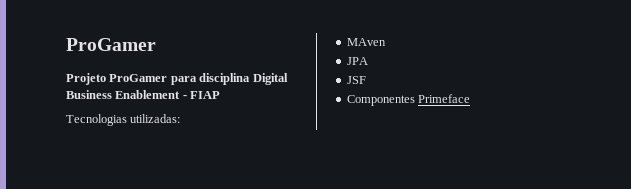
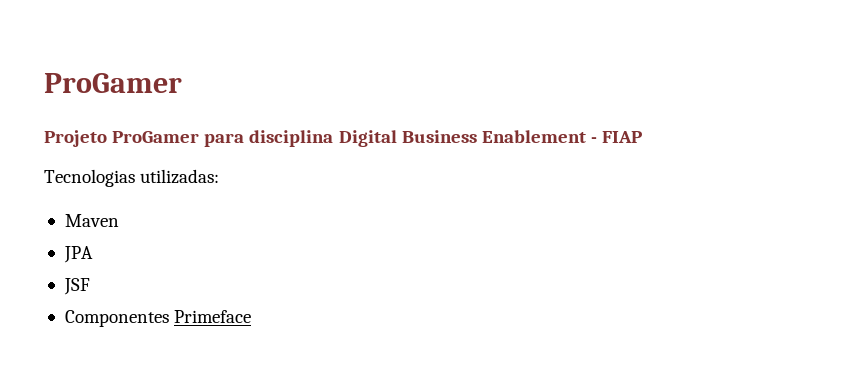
- MAven
+ Maven

